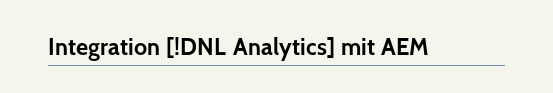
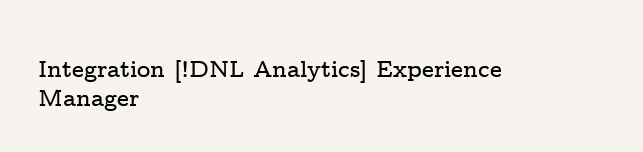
- Integration [!DNL Analytics] mit AEM
+ Integration [!DNL Analytics] Experience Manager

